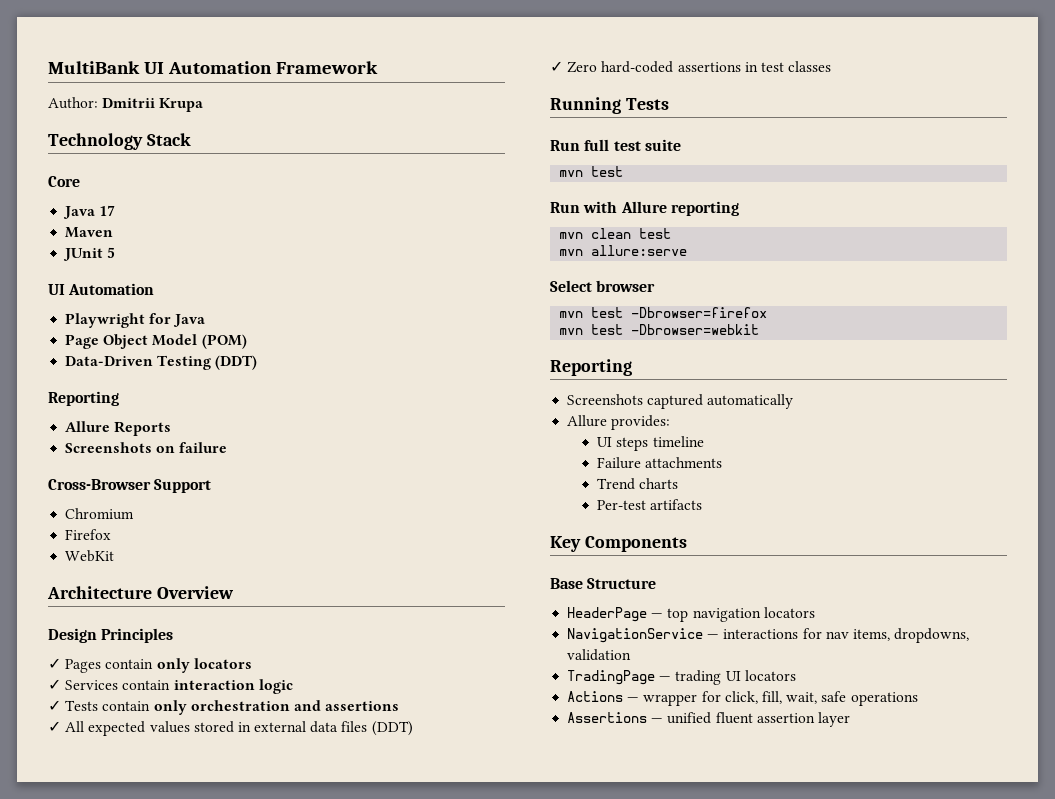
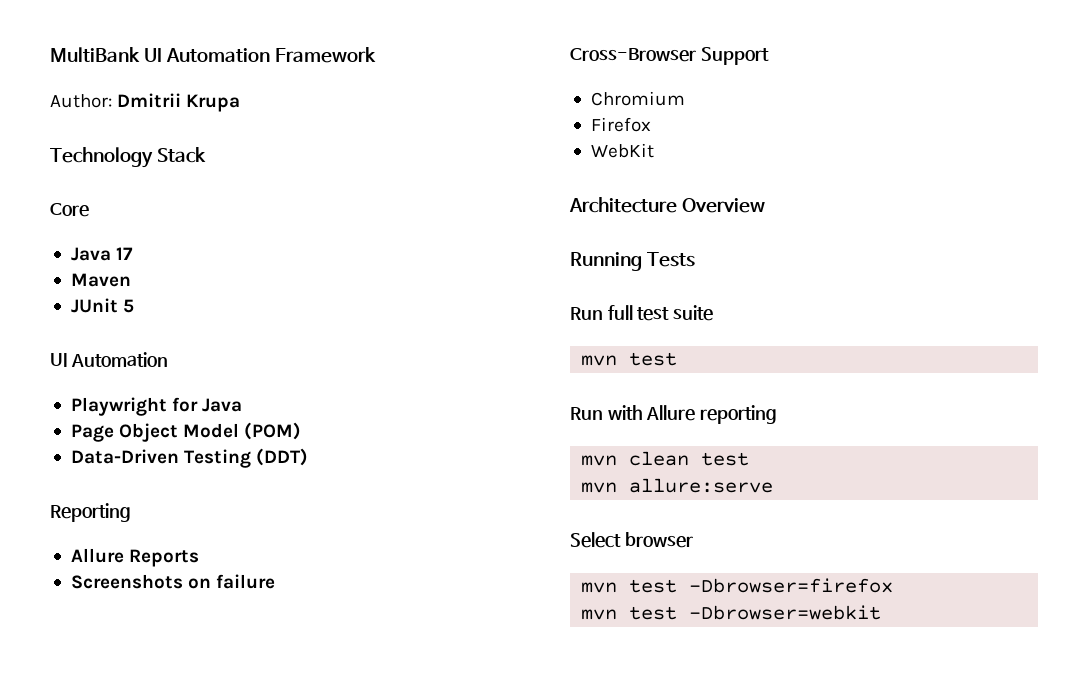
- Design Principles
- ✓ Pages contain only locators
- ✓ Services contain interaction logic
- ✓ Tests contain only orchestration and assertions
- ✓ All expected values stored in external data files (DDT)
- ✓ Zero hard-coded assertions in test classes
  mvn test -Dbrowser=webkit
- Reporting
- Screenshots captured automatically
- Allure provides:
- UI steps timeline
- Failure attachments
- Trend charts
- Per-test artifacts
- Key Components
- Base Structure
- HeaderPage — top navigation locators
- NavigationService — interactions for nav items, dropdowns, validation
- TradingPage — trading UI locators
- Actions — wrapper for click, fill, wait, safe operations
- Assertions — unified fluent assertion layer

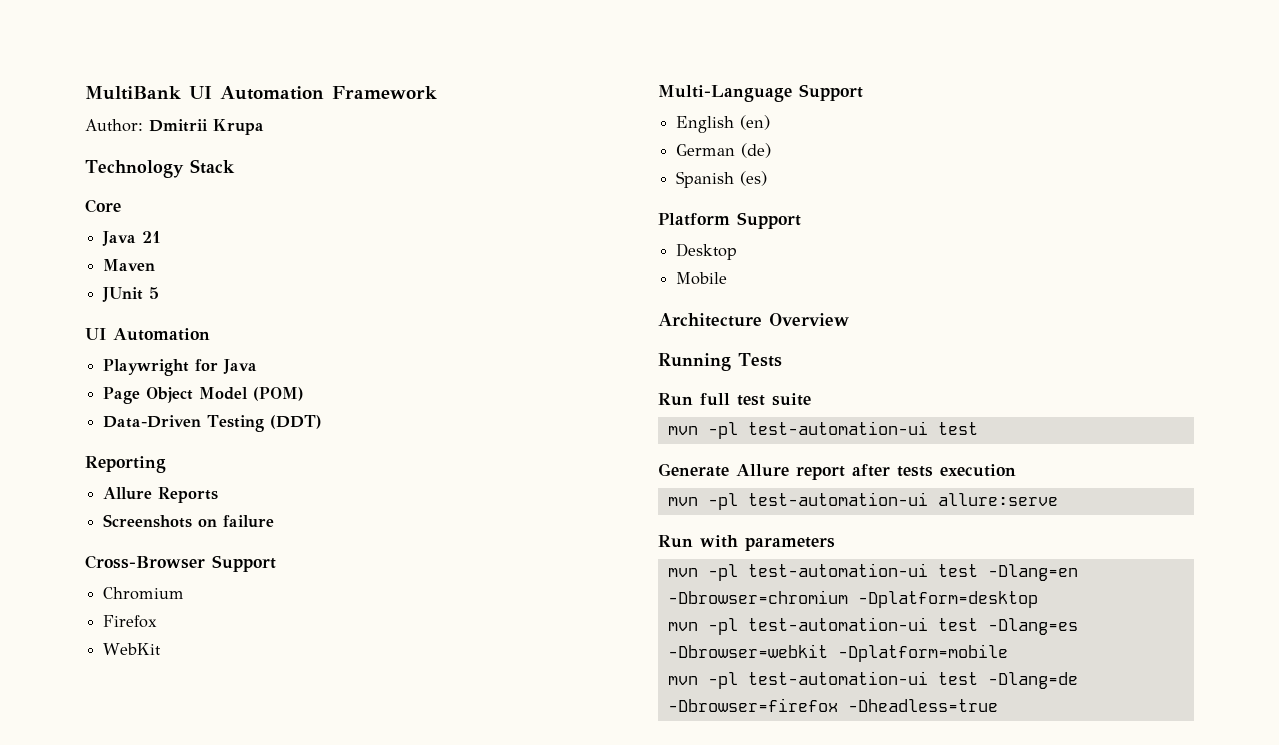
- Java 17
+ Java 21
+ Multi-Language Support
+ English (en)
+ German (de)
+ Spanish (es)
+ Platform Support
+ Desktop
+ Mobile
  Run full test suite
- mvn test
+ mvn -pl test-automation-ui test
+ Generate Allure report after tests execution
+ mvn -pl test-automation-ui allure:serve
- Run with Allure reporting
- mvn clean test
- mvn allure:serve
- Select browser
- mvn test -Dbrowser=firefox
- mvn test -Dbrowser=webkit
+ Run with parameters
+ mvn -pl test-automation-ui test -Dlang=en -Dbrowser=chromium -Dplatform=desktop
+ mvn -pl test-automation-ui test -Dlang=es -Dbrowser=webkit -Dplatform=mobile
+ mvn -pl test-automation-ui test -Dlang=de -Dbrowser=firefox -Dheadless=true

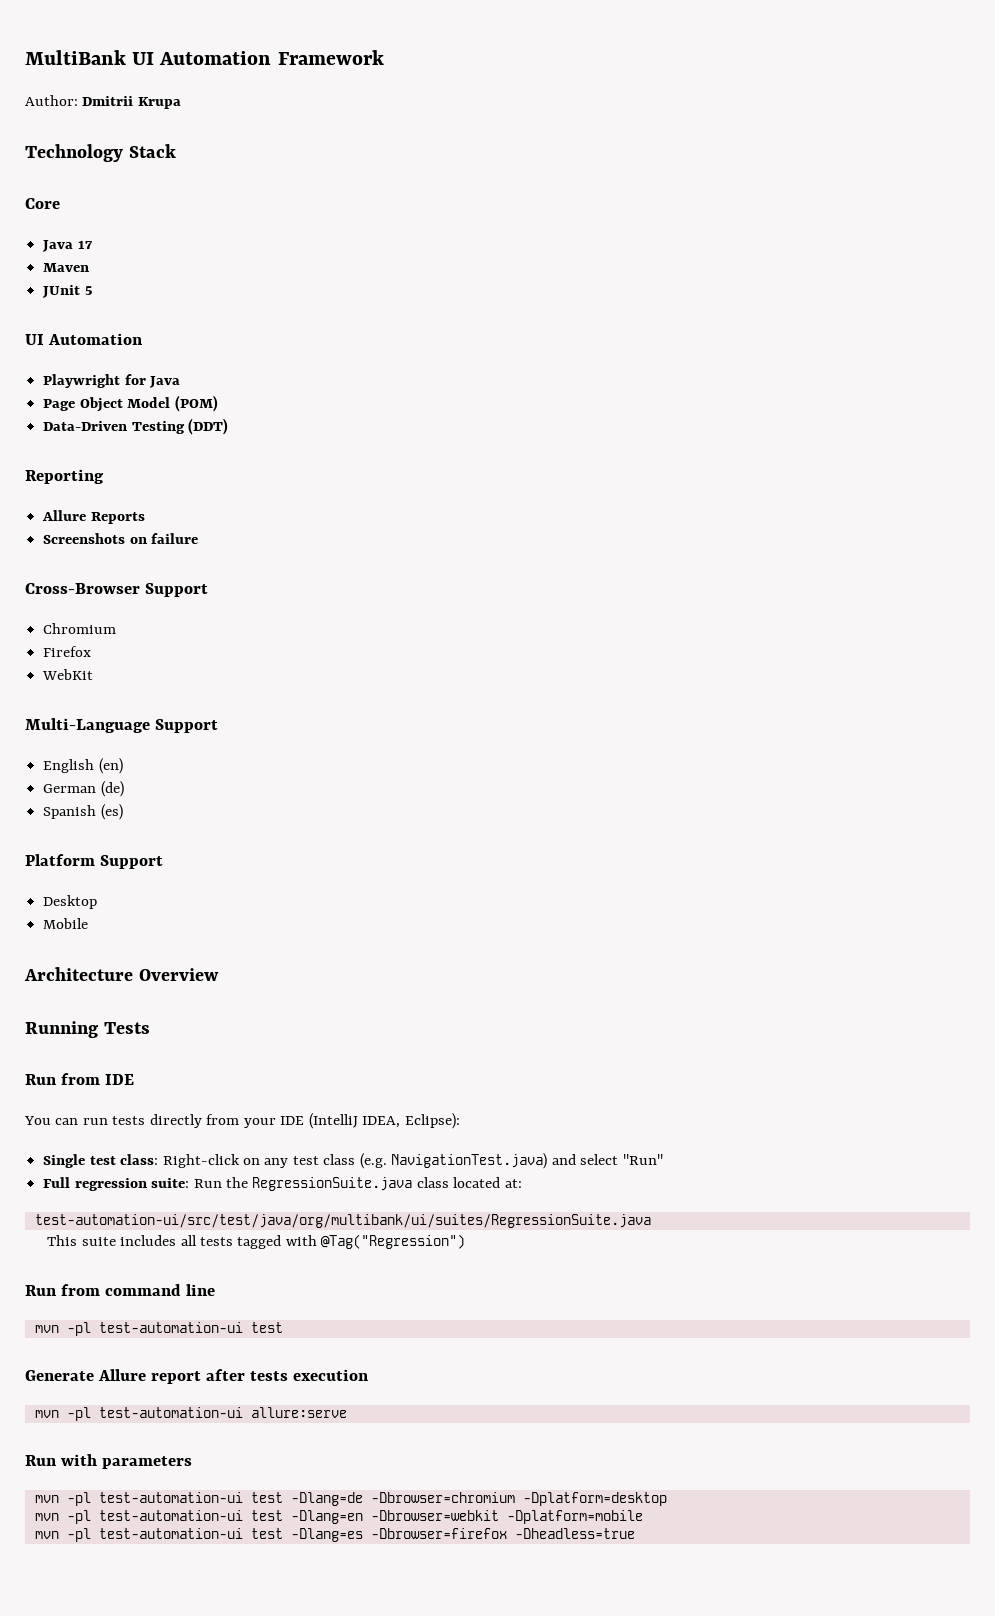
- Java 21
+ Java 17
- Run full test suite
+ Run from IDE
+ You can run tests directly from your IDE (IntelliJ IDEA, Eclipse):
+ Single test class: Right-click on any test class (e.g. NavigationTest.java) and select "Run"
+ Full regression suite: Run the RegressionSuite.java class located at:
+ test-automation-ui/src/test/java/org/multibank/ui/suites/RegressionSuite.java
+ This suite includes all tests tagged with @Tag("Regression")
+ Run from command line
- mvn -pl test-automation-ui test -Dlang=en -Dbrowser=chromium -Dplatform=desktop
+ mvn -pl test-automation-ui test -Dlang=de -Dbrowser=chromium -Dplatform=desktop
- mvn -pl test-automation-ui test -Dlang=es -Dbrowser=webkit -Dplatform=mobile
+ mvn -pl test-automation-ui test -Dlang=en -Dbrowser=webkit -Dplatform=mobile
- mvn -pl test-automation-ui test -Dlang=de -Dbrowser=firefox -Dheadless=true
+ mvn -pl test-automation-ui test -Dlang=es -Dbrowser=firefox -Dheadless=true

